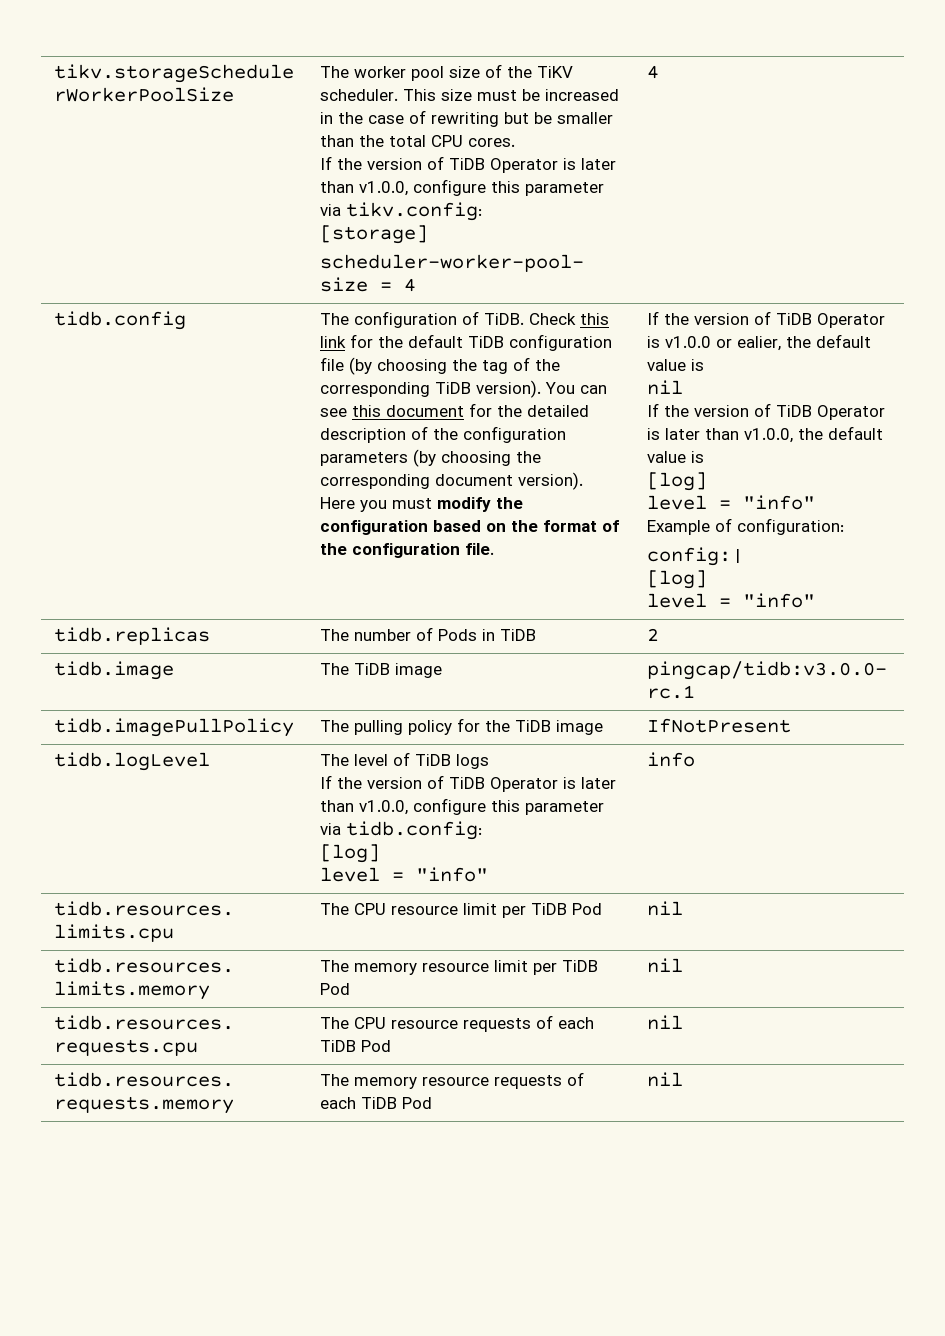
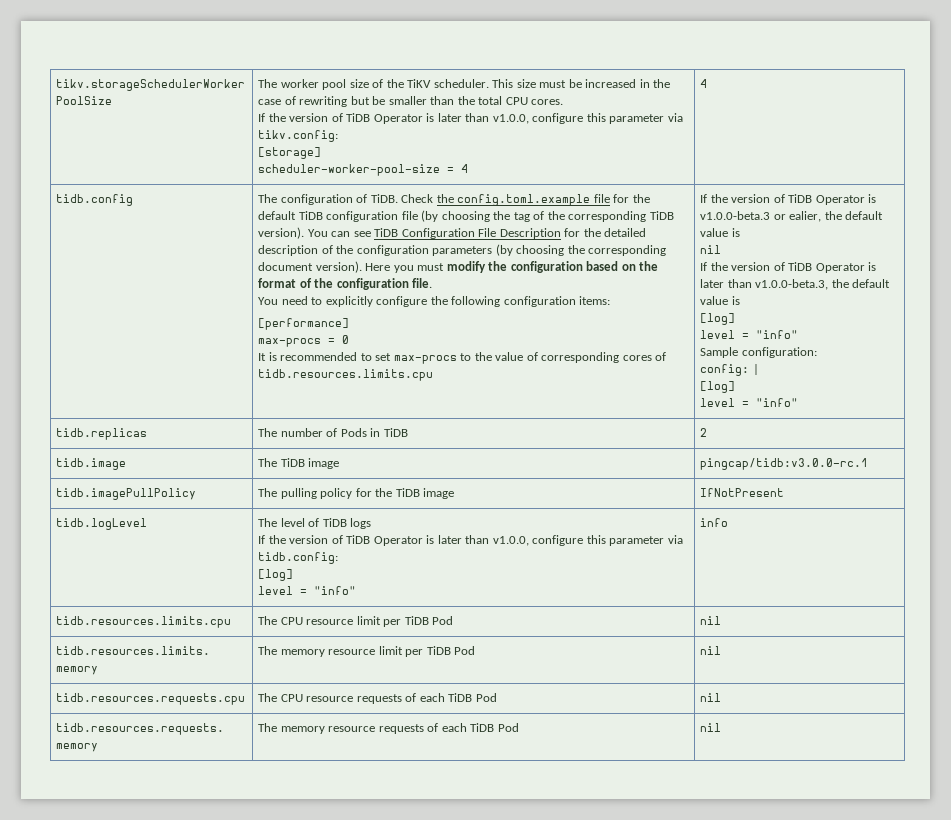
- Check this link for the default TiDB configuration file (by choosing the tag of the corresponding TiDB version).
+ Check the config.toml.example file for the default TiDB configuration file (by choosing the tag of the corresponding TiDB version).
- You can see this document for the detailed description of the configuration parameters (by choosing the corresponding document version).
+ You can see TiDB Configuration File Description for the detailed description of the configuration parameters (by choosing the corresponding document version).
- If the version of TiDB Operator is v1.0.0 or ealier, the default value is
+ You need to explicitly configure the following configuration items:
+ [performance]
+ max-procs = 0
+ It is recommended to set max-procs to the value of corresponding cores of tidb.resources.limits.cpu | If the version of TiDB Operator is v1.0.0-beta.3 or ealier, the default value is
- If the version of TiDB Operator is later than v1.0.0, the default value is
+ If the version of TiDB Operator is later than v1.0.0-beta.3, the default value is
- Example of configuration:
+ Sample configuration:

